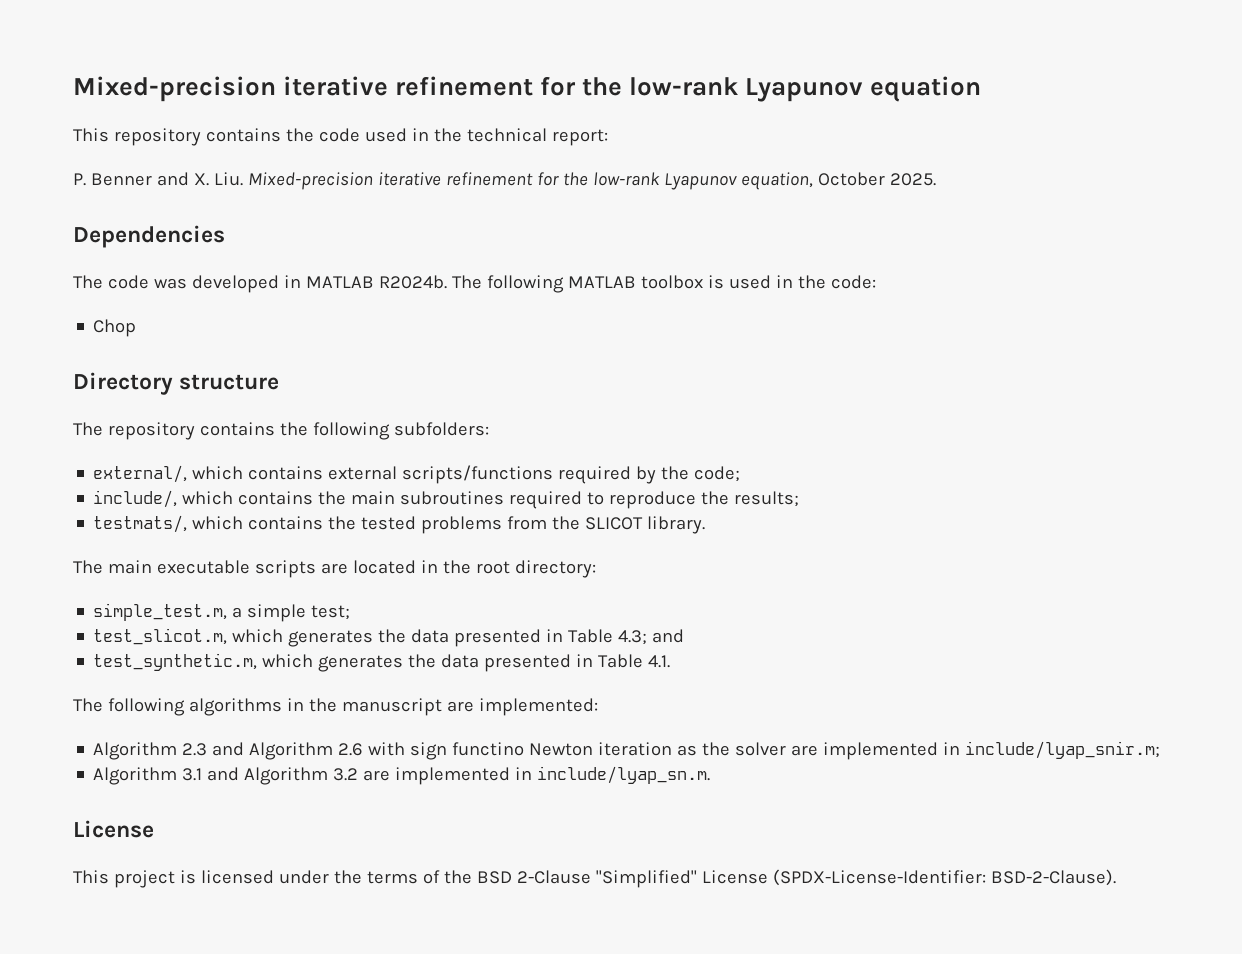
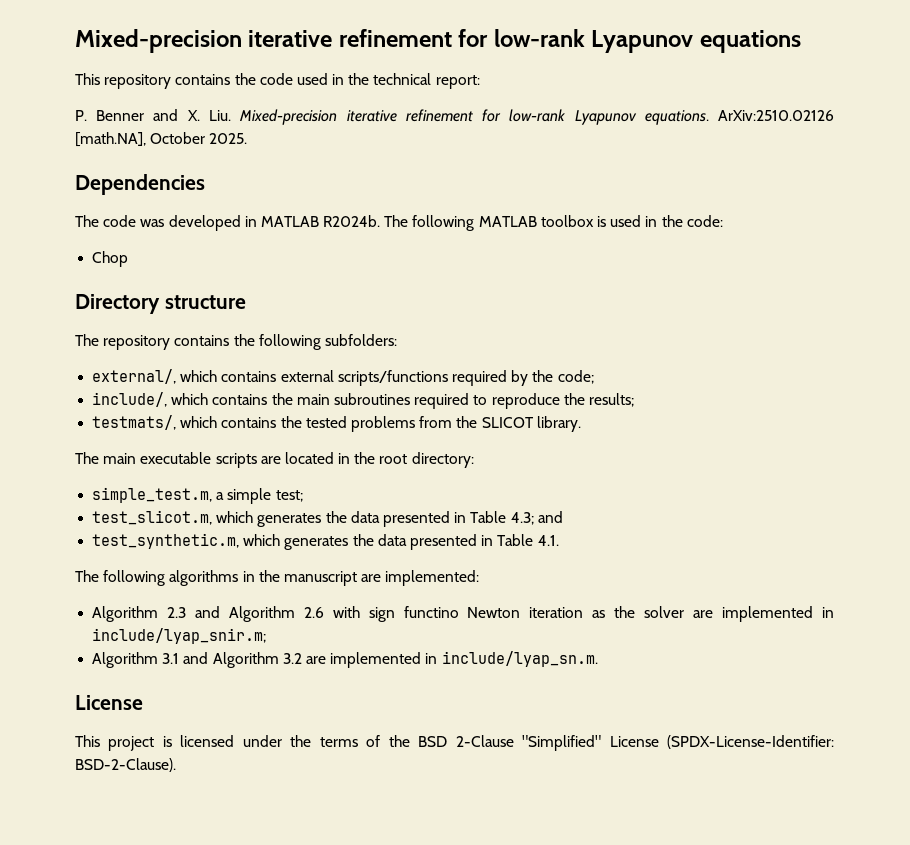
- Mixed-precision iterative refinement for the low-rank Lyapunov equation
+ Mixed-precision iterative refinement for low-rank Lyapunov equations
- P. Benner and X. Liu. Mixed-precision iterative refinement for the low-rank Lyapunov equation, October 2025.
+ P. Benner and X. Liu. Mixed-precision iterative refinement for low-rank Lyapunov equations. ArXiv:2510.02126 [math.NA], October 2025.

